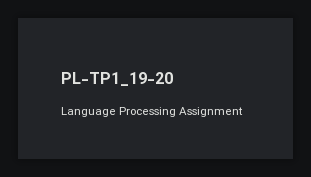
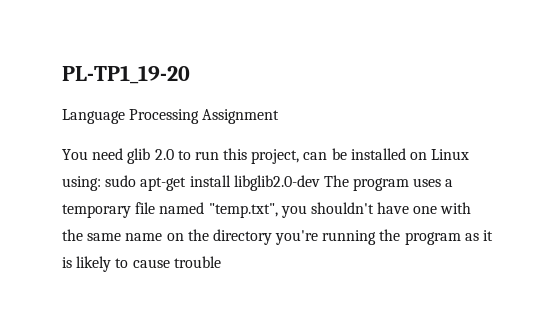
+ You need glib 2.0 to run this project, can be installed on Linux using: sudo apt-get install libglib2.0-dev The program uses a temporary file named "temp.txt", you shouldn't have one with the same name on the directory you're running the program as it is likely to cause trouble

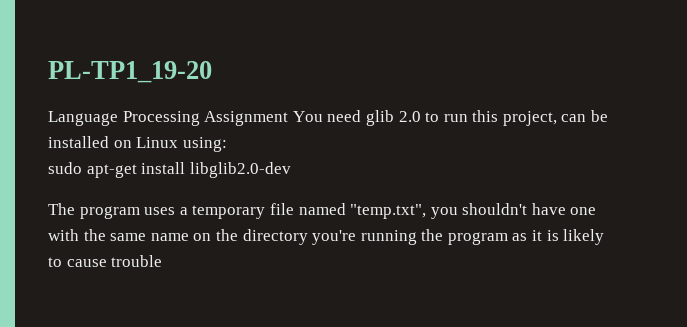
- Language Processing Assignment
- You need glib 2.0 to run this project, can be installed on Linux using: sudo apt-get install libglib2.0-dev The program uses a temporary file named "temp.txt", you shouldn't have one with the same name on the directory you're running the program as it is likely to cause trouble
+ Language Processing Assignment You need glib 2.0 to run this project, can be installed on Linux using:
+ sudo apt-get install libglib2.0-dev
+ The program uses a temporary file named "temp.txt", you shouldn't have one with the same name on the directory you're running the program as it is likely to cause trouble

